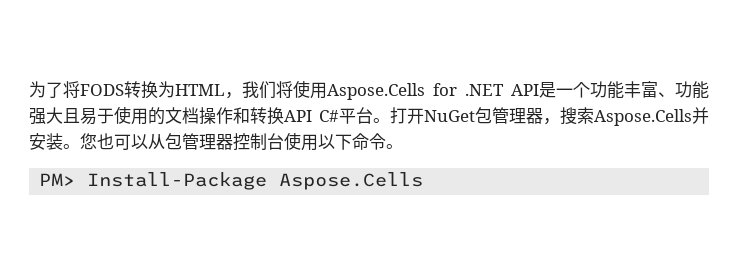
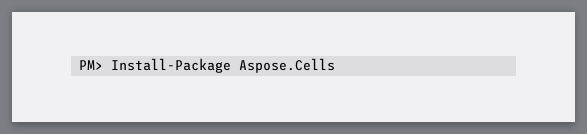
- 为了将FODS转换为HTML，我们将使用Aspose.Cells for .NET API是一个功能丰富、功能强大且易于使用的文档操作和转换API C#平台。打开NuGet包管理器，搜索Aspose.Cells并安装。您也可以从包管理器控制台使用以下命令。

